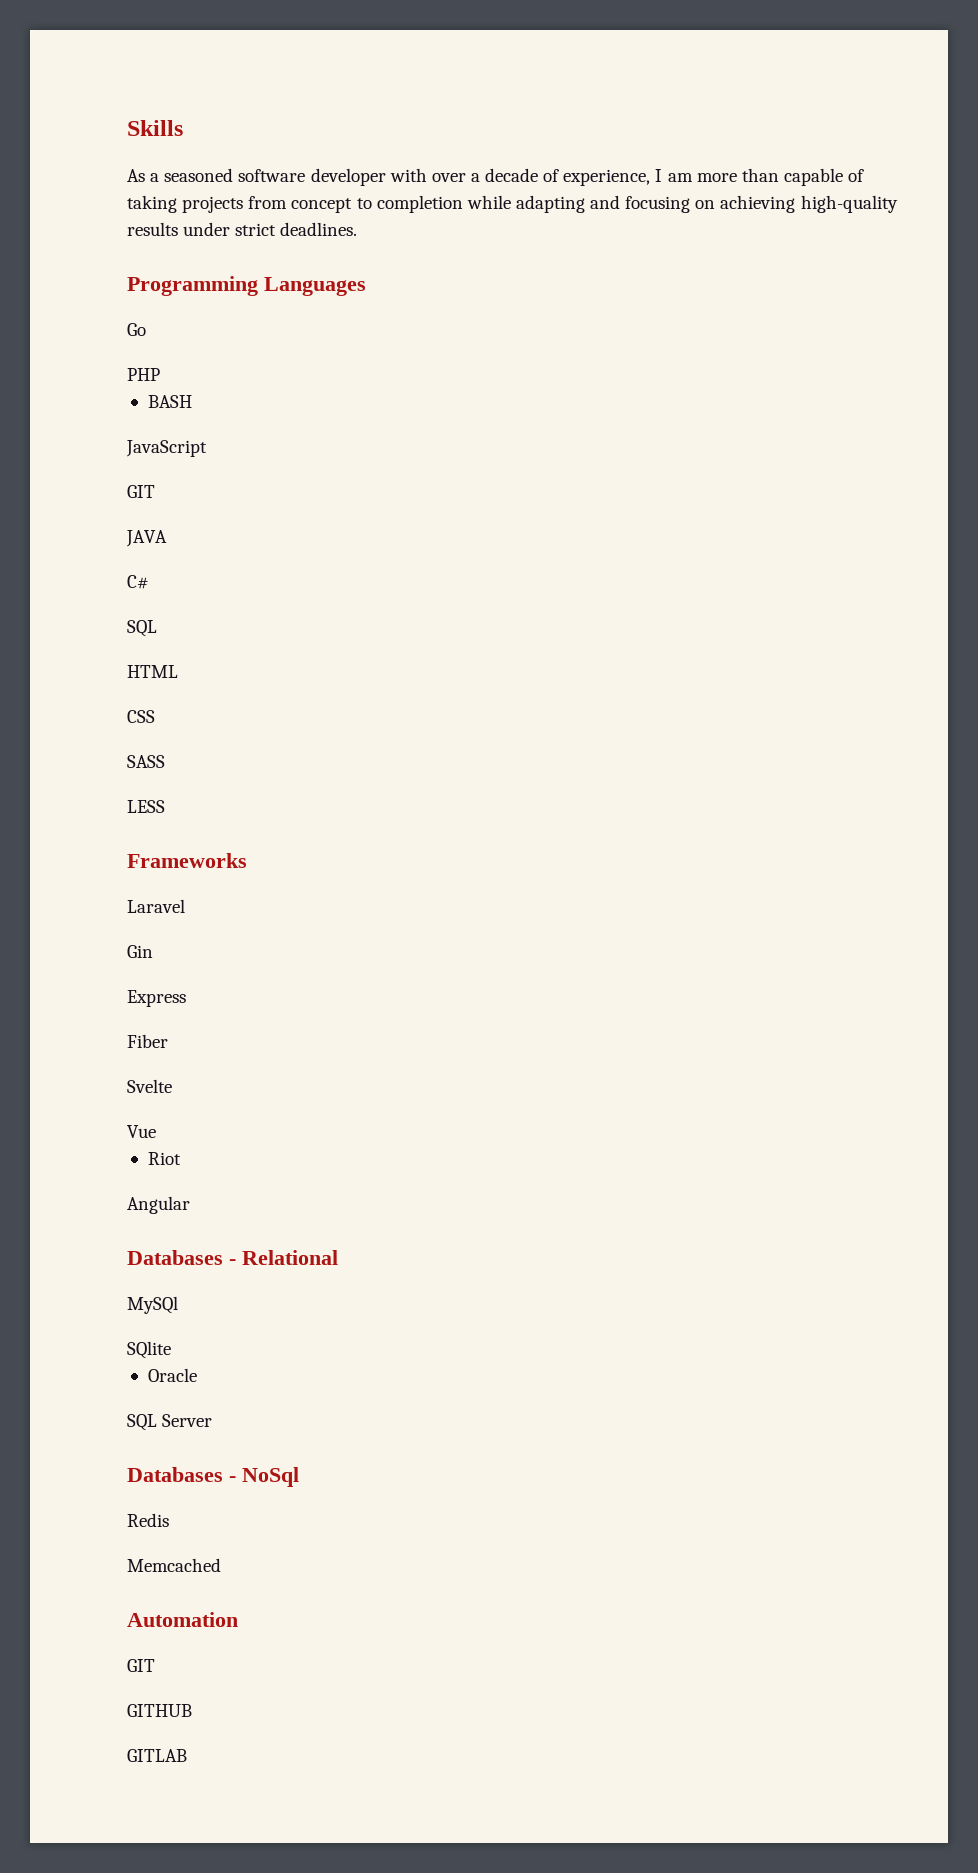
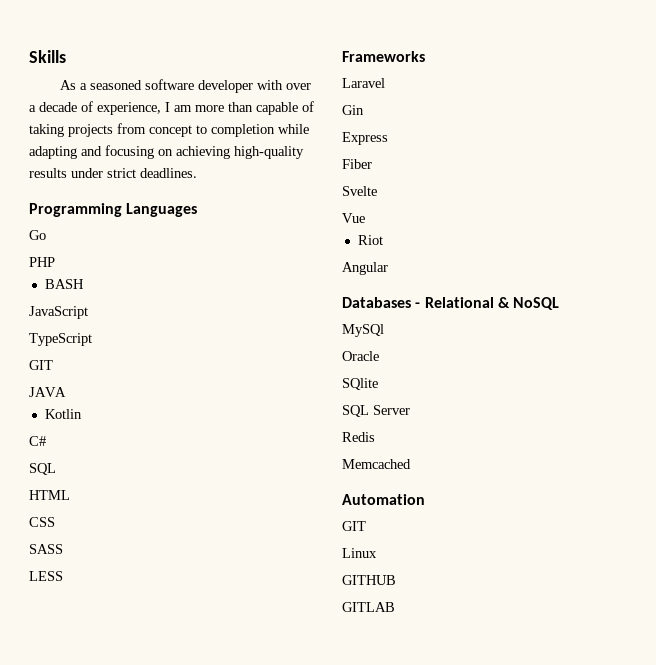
+ TypeScript
+ Kotlin
- Databases - Relational
+ Databases - Relational & NoSQL
+ Oracle
- Oracle
- Databases - NoSql
+ Linux

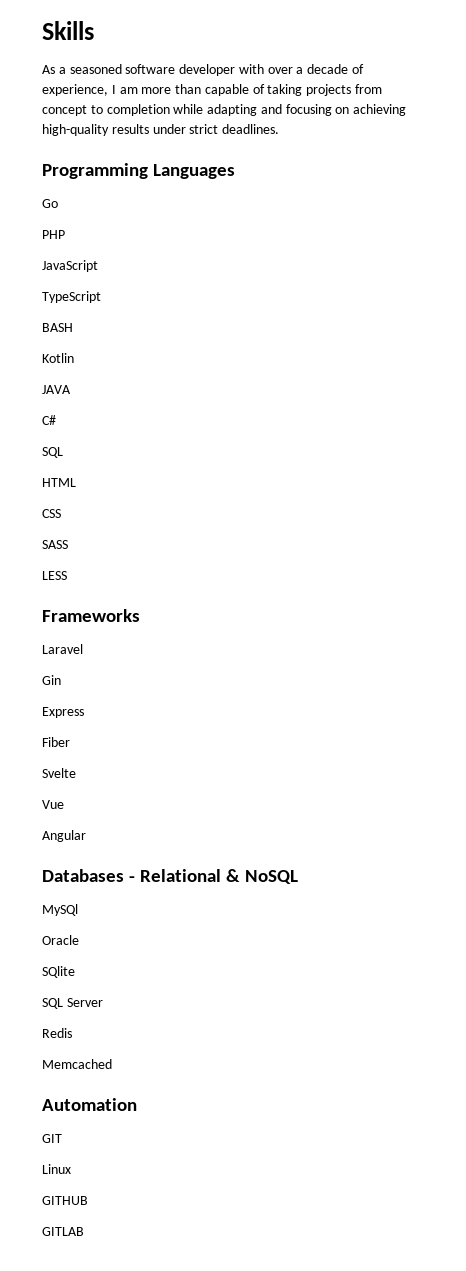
- BASH
  TypeScript
- GIT
+ BASH
+ Kotlin
- Kotlin
- Riot

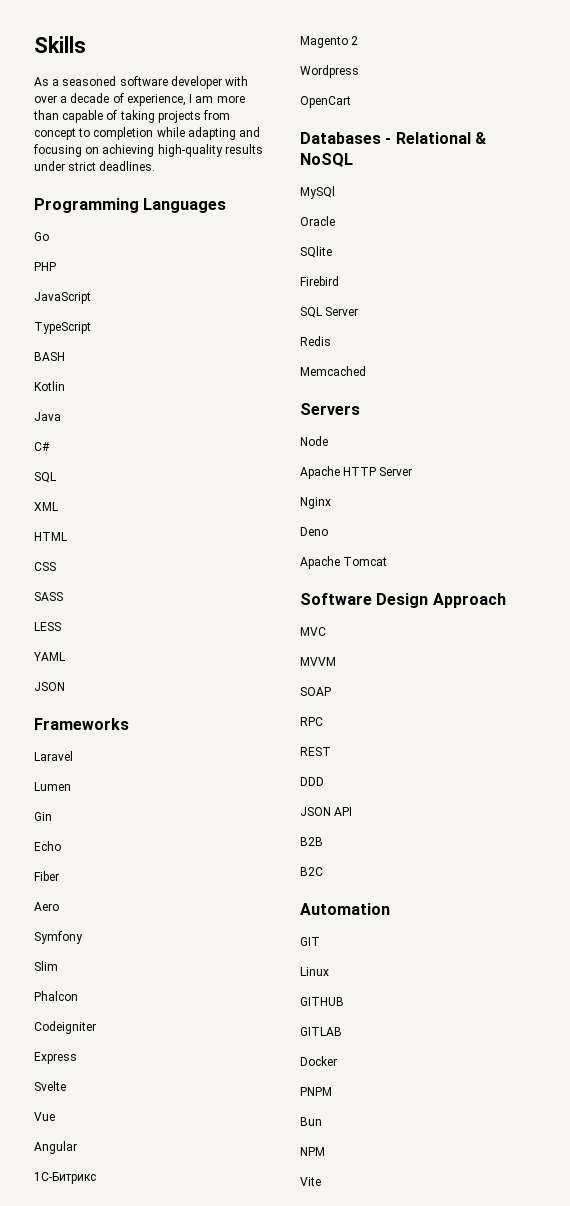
- JAVA
+ Java
+ XML
+ YAML
+ JSON
+ Lumen
- Express
+ Echo
+ Aero
+ Symfony
+ Slim
+ Phalcon
+ Codeigniter
+ Express
  Svelte
  Vue
  Angular
+ 1С-Битрикс
+ Magento 2
+ Wordpress
+ OpenCart
+ Firebird
+ Servers
+ Node
+ Apache HTTP Server
+ Nginx
+ Deno
+ Apache Tomcat
+ Software Design Approach
+ MVC
+ MVVM
+ SOAP
+ RPC
+ REST
+ DDD
+ JSON API
+ B2B
+ B2C
+ Docker
+ PNPM
+ Bun
+ NPM
+ Vite

